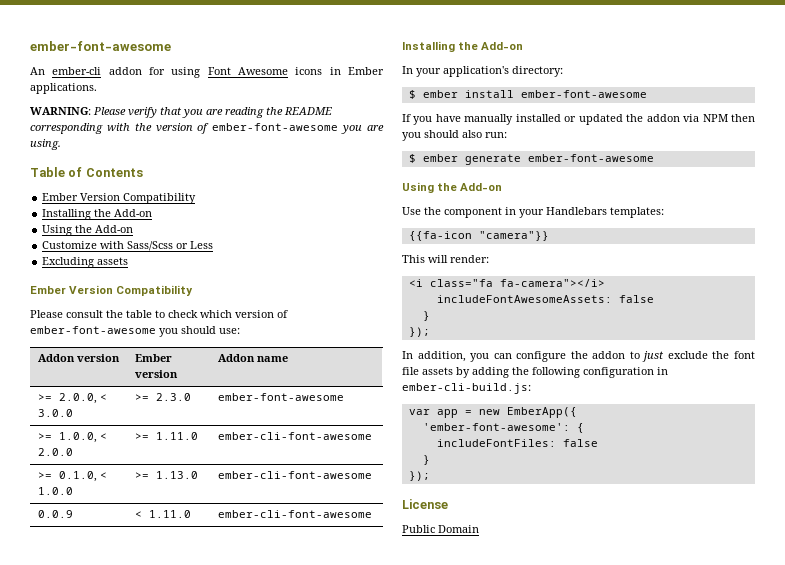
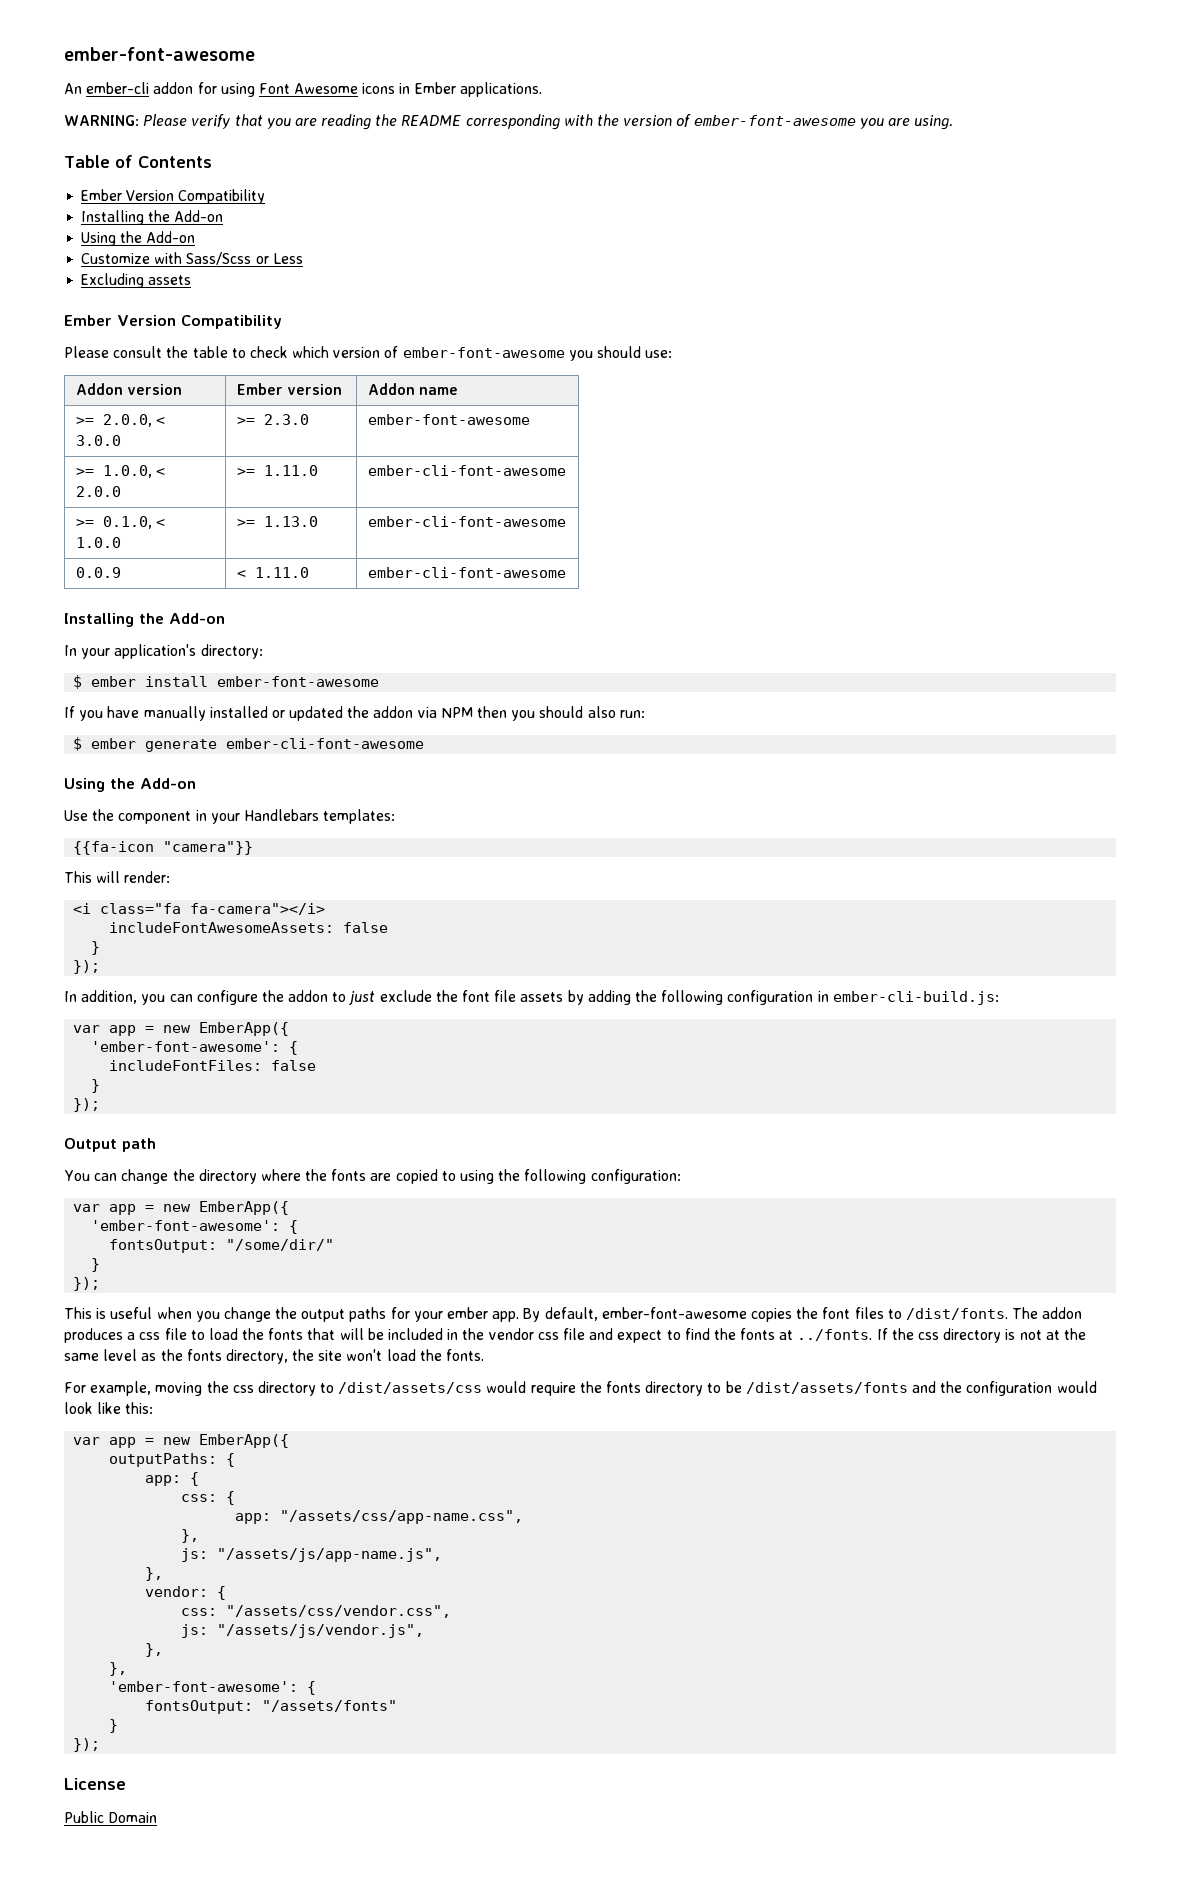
- $ ember generate ember-font-awesome
+ $ ember generate ember-cli-font-awesome
+ Output path
+ You can change the directory where the fonts are copied to using the following configuration:
+ var app = new EmberApp({
+ 'ember-font-awesome': {
+ fontsOutput: "/some/dir/"
+ }
+ });
+ This is useful when you change the output paths for your ember app. By default, ember-font-awesome copies the font files to /dist/fonts. The addon produces a css file to load the fonts that will be included in the vendor css file and expect to find the fonts at ../fonts. If the css directory is not at the same level as the fonts directory, the site won't load the fonts.
+ For example, moving the css directory to /dist/assets/css would require the fonts directory to be /dist/assets/fonts and the configuration would look like this:
+ var app = new EmberApp({
+ outputPaths: {
+ app: {
+ css: {
+ app: "/assets/css/app-name.css",
+ },
+ js: "/assets/js/app-name.js",
+ },
+ vendor: {
+ css: "/assets/css/vendor.css",
+ js: "/assets/js/vendor.js",
+ },
+ },
+ 'ember-font-awesome': {
+ fontsOutput: "/assets/fonts"
+ }
+ });

